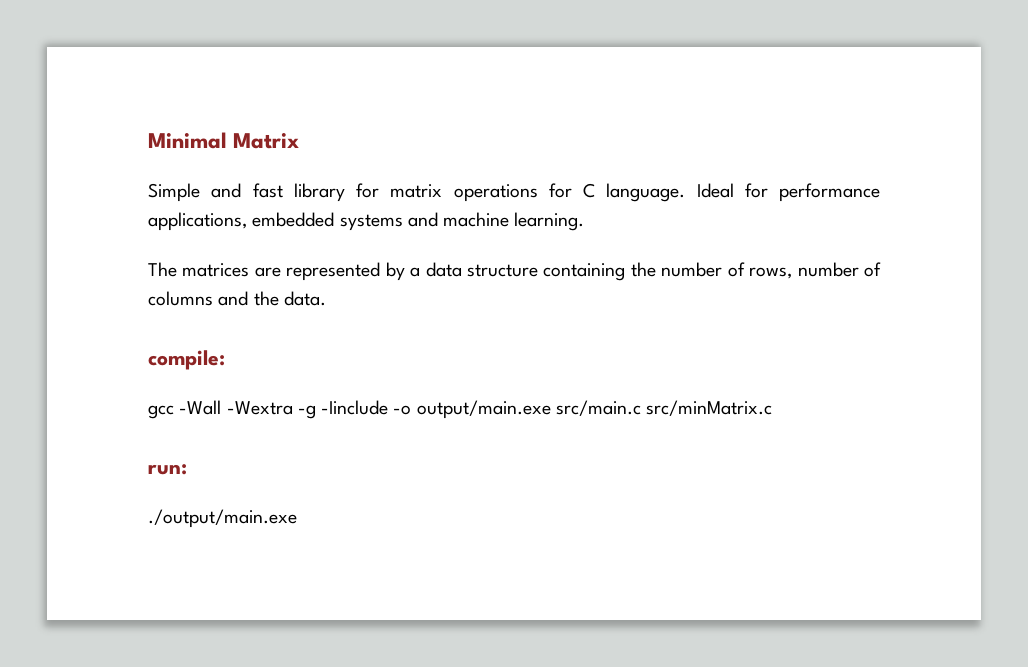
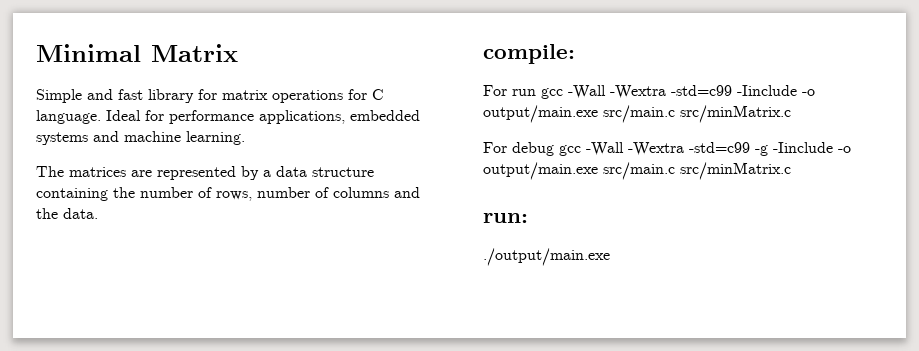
- gcc -Wall -Wextra -g -Iinclude -o output/main.exe src/main.c src/minMatrix.c
+ For run gcc -Wall -Wextra -std=c99 -Iinclude -o output/main.exe src/main.c src/minMatrix.c
+ For debug gcc -Wall -Wextra -std=c99 -g -Iinclude -o output/main.exe src/main.c src/minMatrix.c

